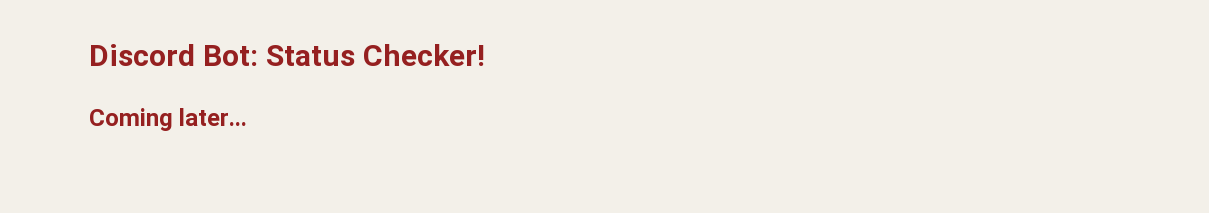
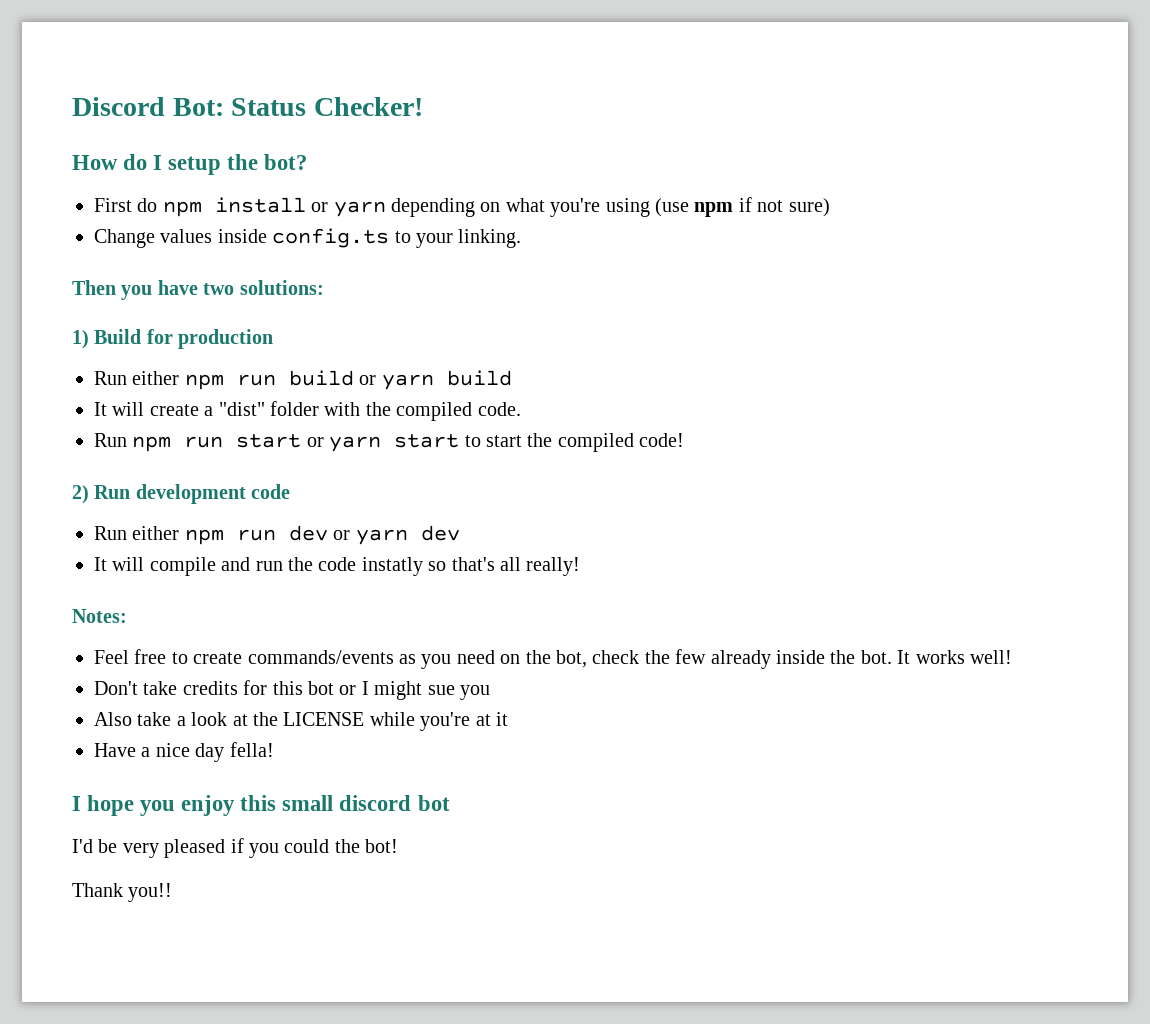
- Coming later...
+ How do I setup the bot?
+ First do npm install or yarn depending on what you're using (use npm if not sure)
+ Change values inside config.ts to your linking.
+ Then you have two solutions:
+ 1) Build for production
+ Run either npm run build or yarn build
+ It will create a "dist" folder with the compiled code.
+ Run npm run start or yarn start to start the compiled code!
+ 2) Run development code
+ Run either npm run dev or yarn dev
+ It will compile and run the code instatly so that's all really!
+ Notes:
+ Feel free to create commands/events as you need on the bot, check the few already inside the bot. It works well!
+ Don't take credits for this bot or I might sue you
+ Also take a look at the LICENSE while you're at it
+ Have a nice day fella!
+ I hope you enjoy this small discord bot
+ I'd be very pleased if you could the bot!
+ Thank you!!

